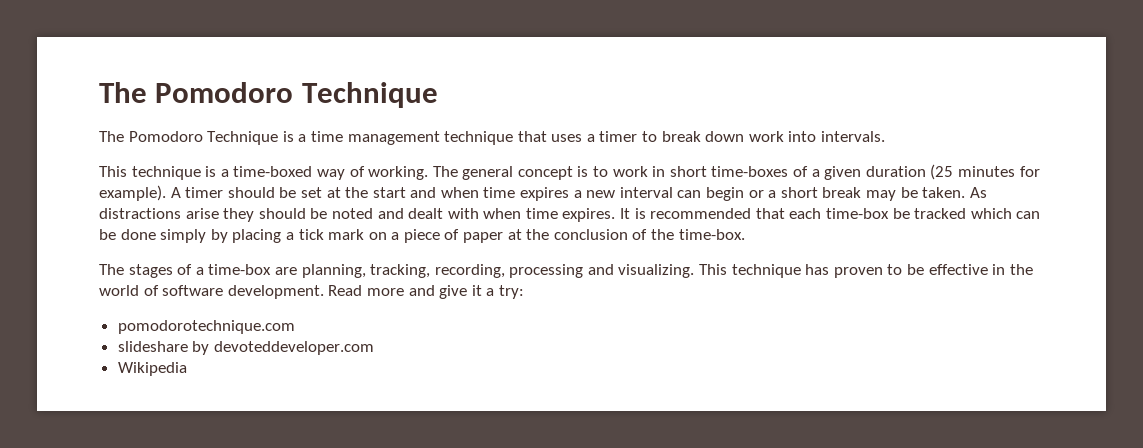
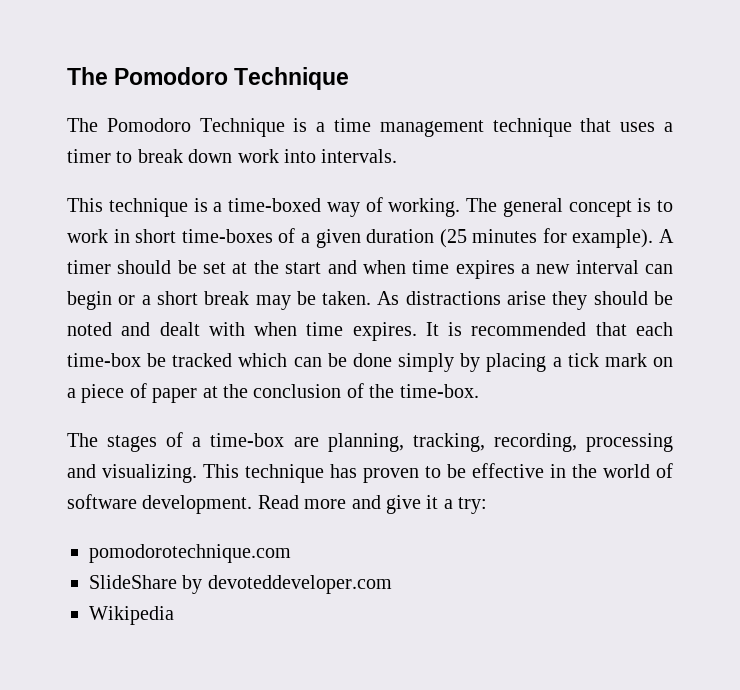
- slideshare by devoteddeveloper.com
+ SlideShare by devoteddeveloper.com

